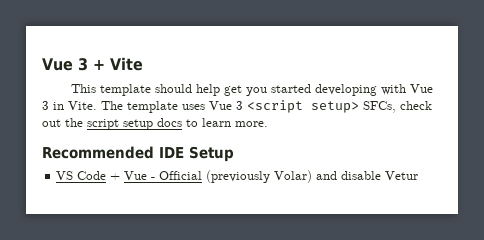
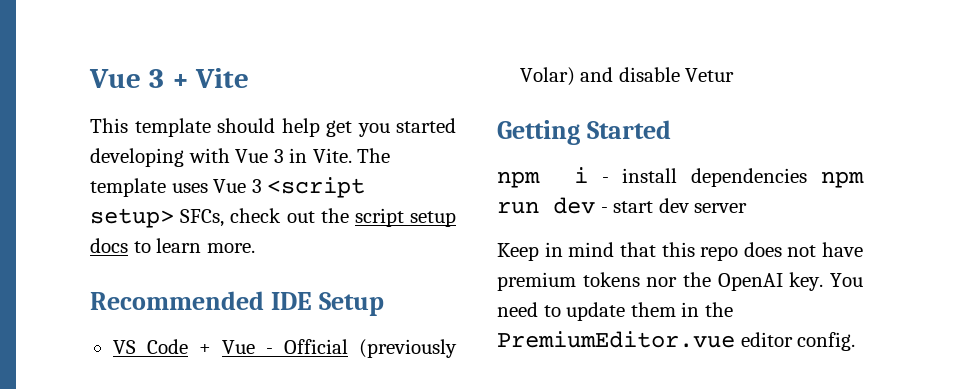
+ Getting Started
+ npm i - install dependencies npm run dev - start dev server
+ Keep in mind that this repo does not have premium tokens nor the OpenAI key. You need to update them in the PremiumEditor.vue editor config.

